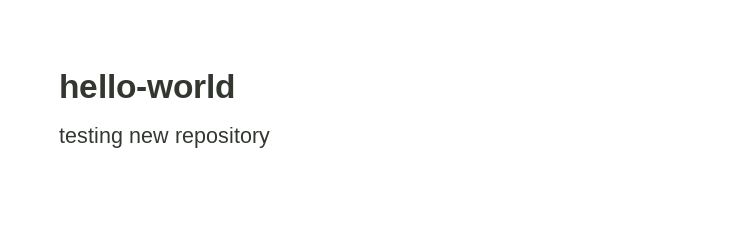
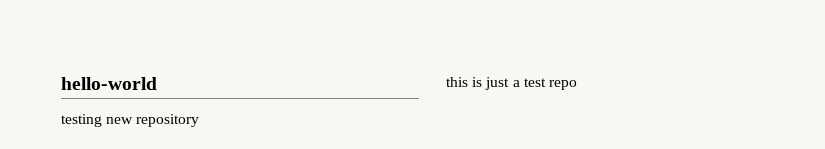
+ this is just a test repo

